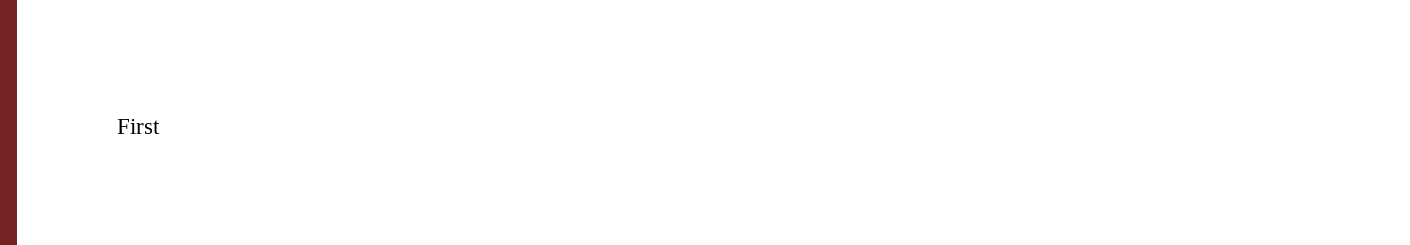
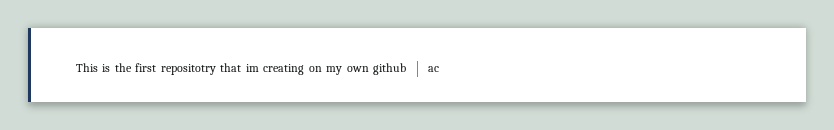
- First
+ This is the first repositotry that im creating on my own github ac

